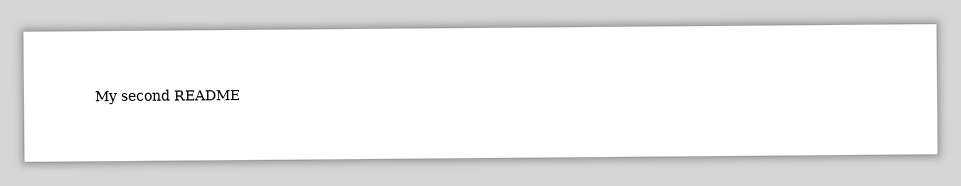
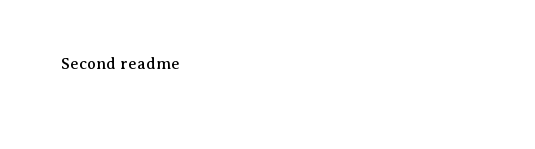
- My second README
+ Second readme

